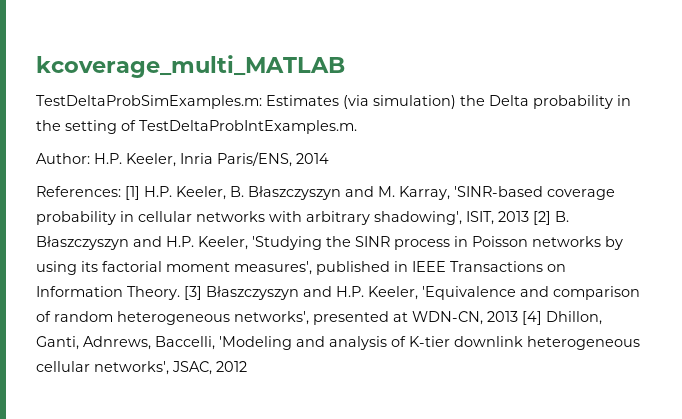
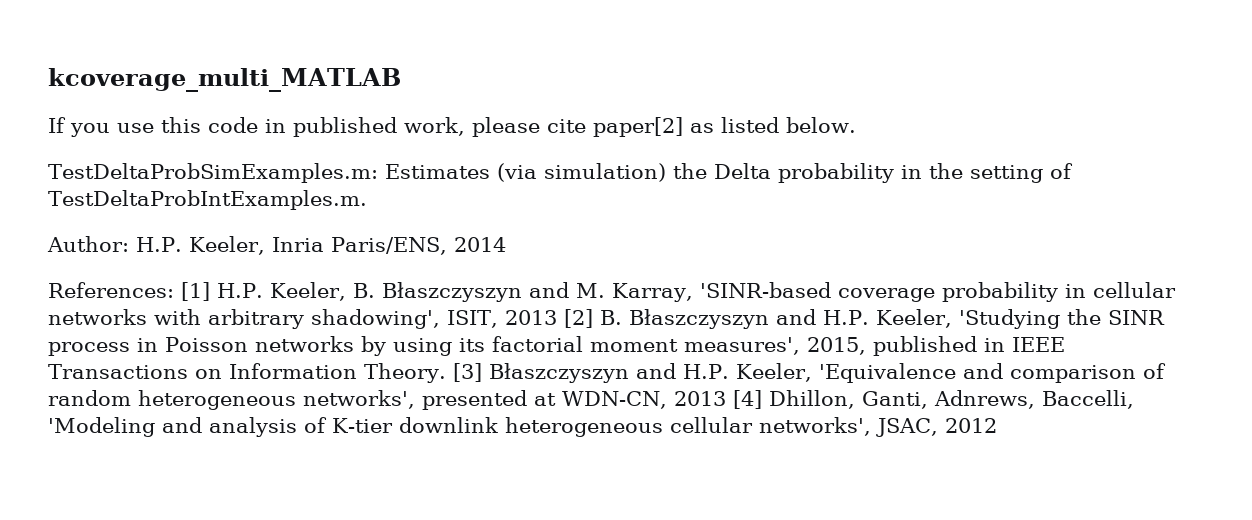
+ If you use this code in published work, please cite paper[2] as listed below.
- References: [1] H.P. Keeler, B. Błaszczyszyn and M. Karray, 'SINR-based coverage probability in cellular networks with arbitrary shadowing', ISIT, 2013 [2] B. Błaszczyszyn and H.P. Keeler, 'Studying the SINR process in Poisson networks by using its factorial moment measures', published in IEEE Transactions on Information Theory.
+ References: [1] H.P. Keeler, B. Błaszczyszyn and M. Karray, 'SINR-based coverage probability in cellular networks with arbitrary shadowing', ISIT, 2013 [2] B. Błaszczyszyn and H.P. Keeler, 'Studying the SINR process in Poisson networks by using its factorial moment measures', 2015, published in IEEE Transactions on Information Theory.

